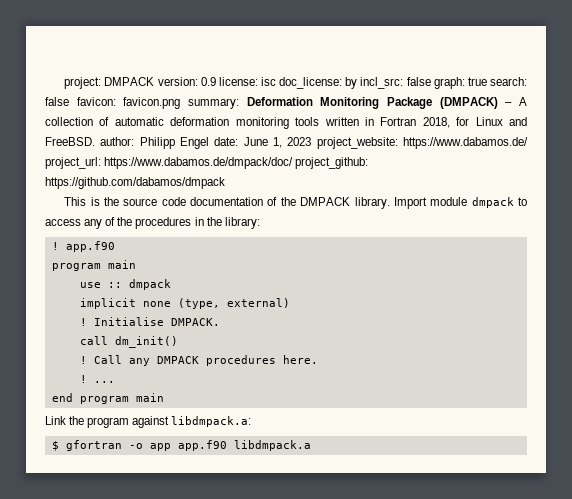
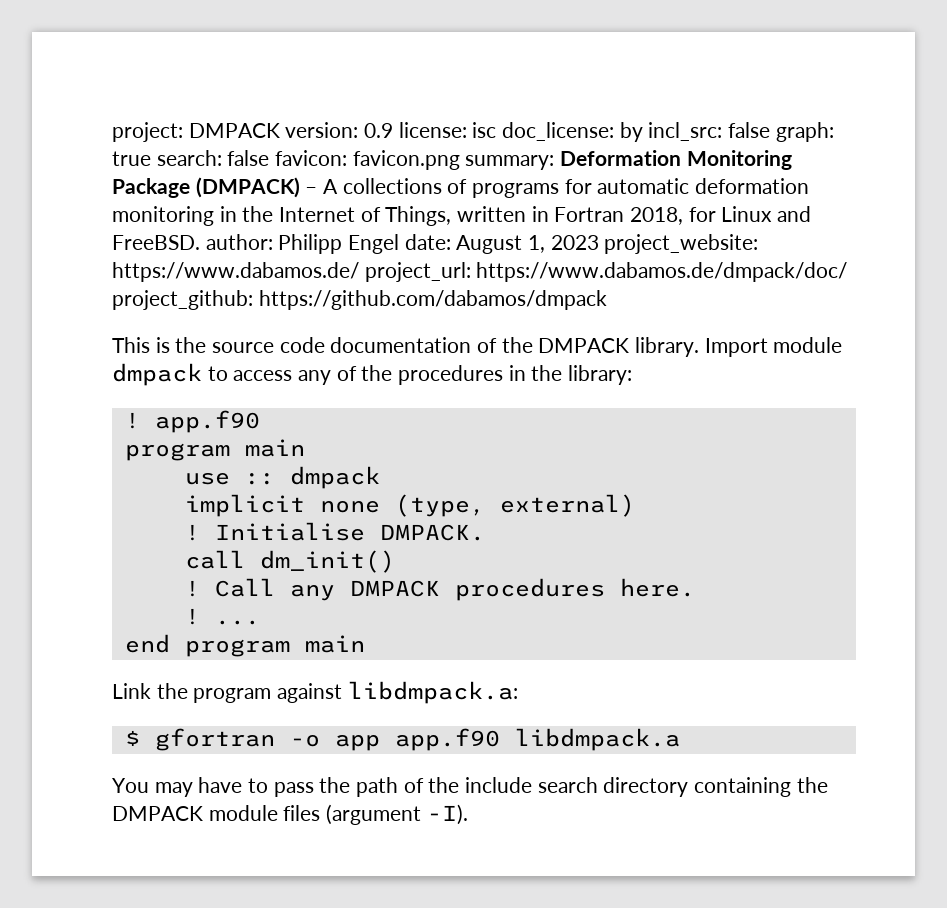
- project: DMPACK version: 0.9 license: isc doc_license: by incl_src: false graph: true search: false favicon: favicon.png summary: Deformation Monitoring Package (DMPACK) – A collection of automatic deformation monitoring tools written in Fortran 2018, for Linux and FreeBSD. author: Philipp Engel date: June 1, 2023 project_website: https://www.dabamos.de/ project_url: https://www.dabamos.de/dmpack/doc/ project_github: https://github.com/dabamos/dmpack
+ project: DMPACK version: 0.9 license: isc doc_license: by incl_src: false graph: true search: false favicon: favicon.png summary: Deformation Monitoring Package (DMPACK) – A collections of programs for automatic deformation monitoring in the Internet of Things, written in Fortran 2018, for Linux and FreeBSD. author: Philipp Engel date: August 1, 2023 project_website: https://www.dabamos.de/ project_url: https://www.dabamos.de/dmpack/doc/ project_github: https://github.com/dabamos/dmpack
+ You may have to pass the path of the include search directory containing the DMPACK module files (argument -I).

